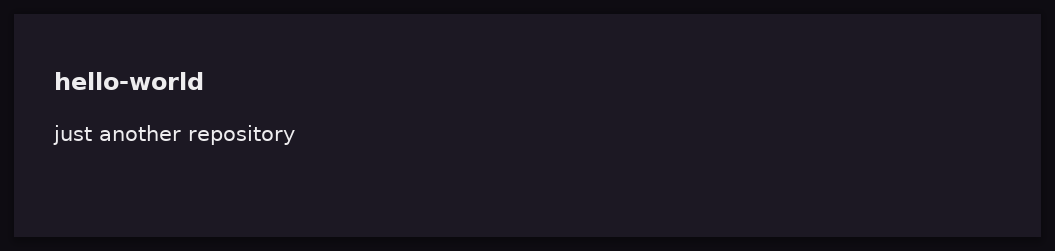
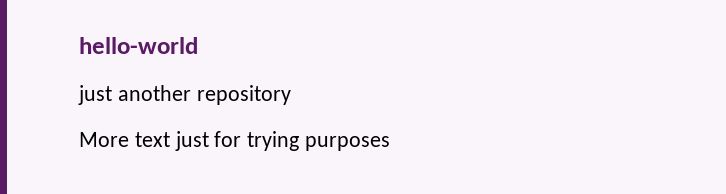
+ More text just for trying purposes

